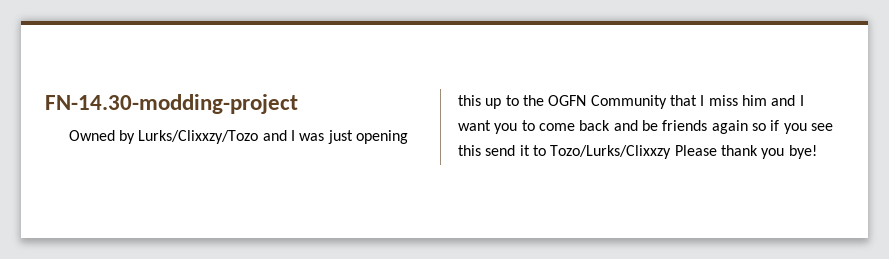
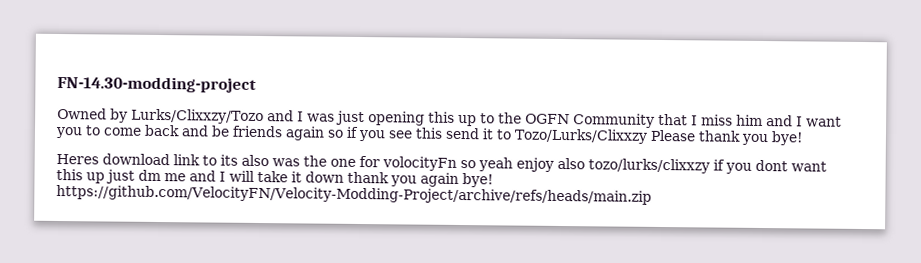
+ Heres download link to its also was the one for volocityFn so yeah enjoy also tozo/lurks/clixxzy if you dont want this up just dm me and I will take it down thank you again bye! https://github.com/VelocityFN/Velocity-Modding-Project/archive/refs/heads/main.zip

